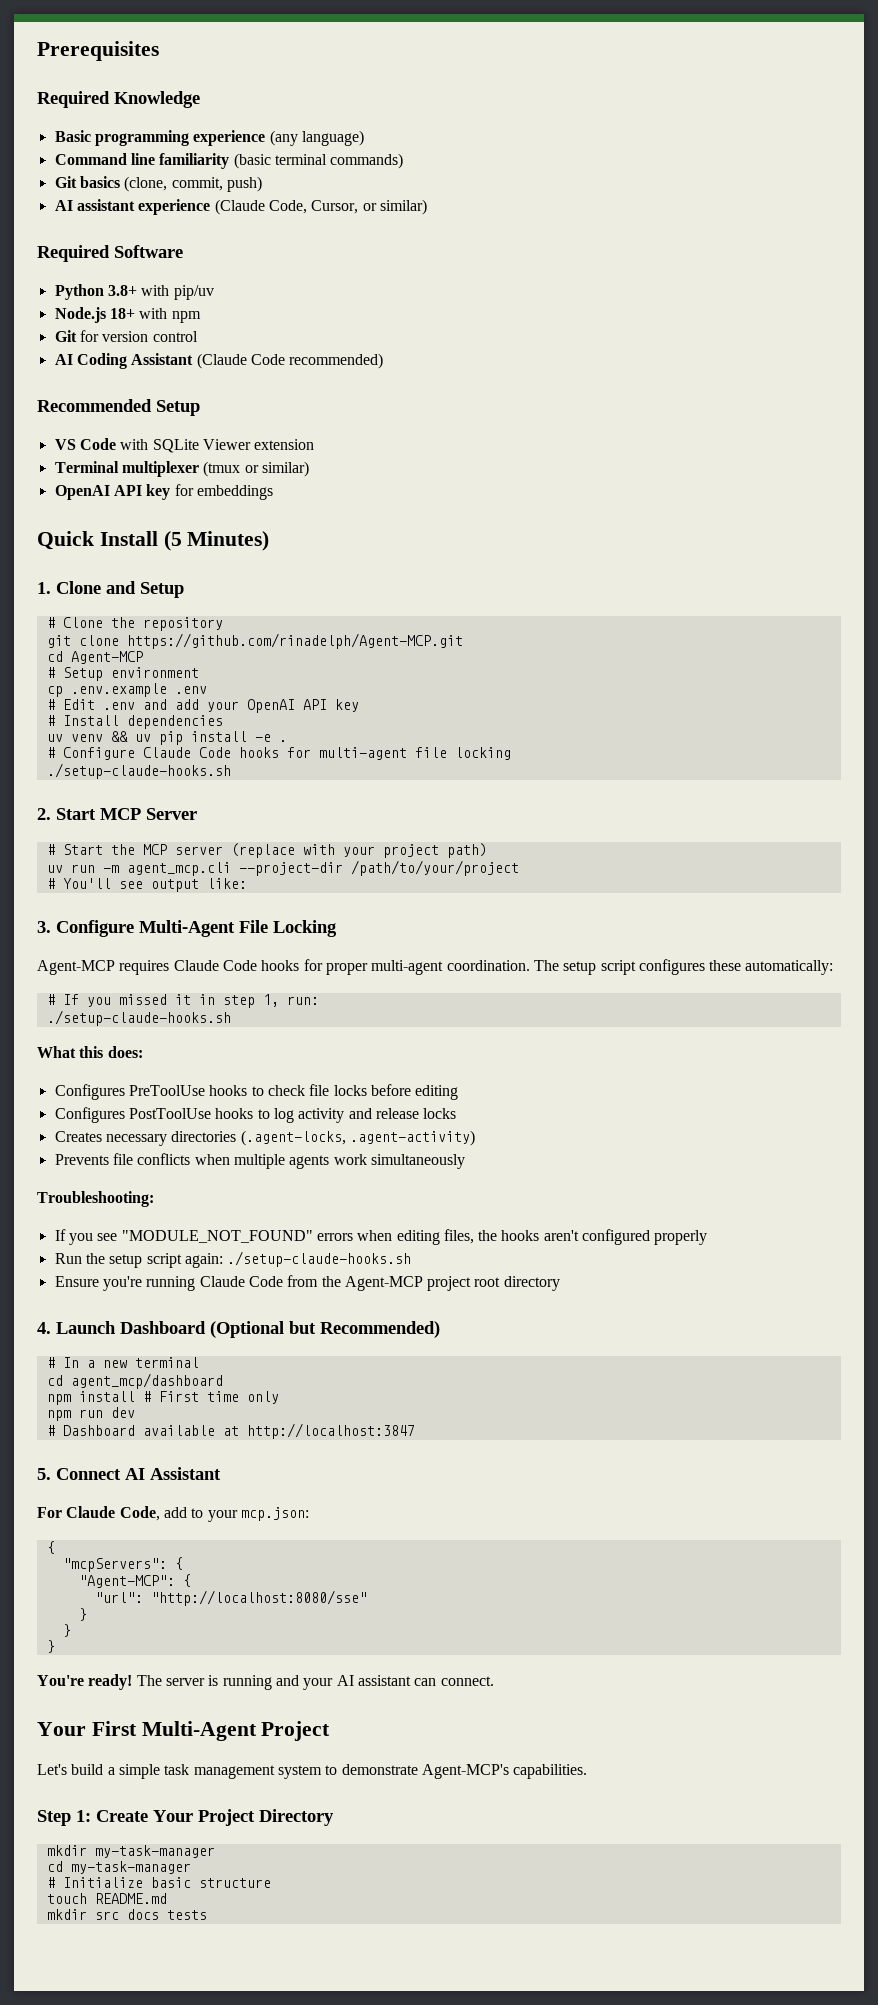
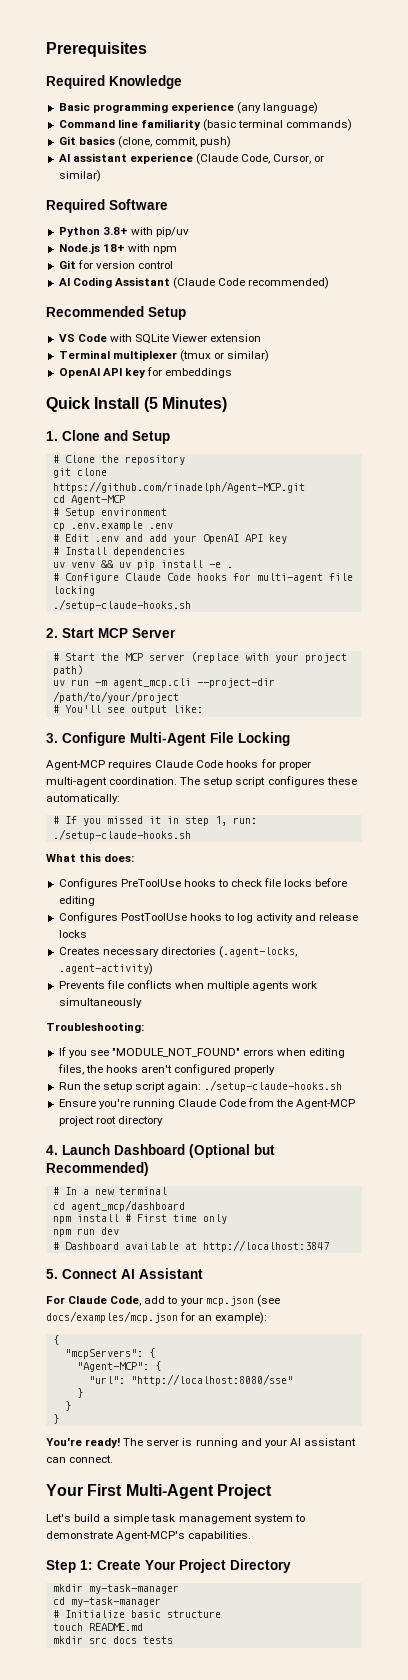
- For Claude Code, add to your mcp.json:
+ For Claude Code, add to your mcp.json (see docs/examples/mcp.json for an example):

